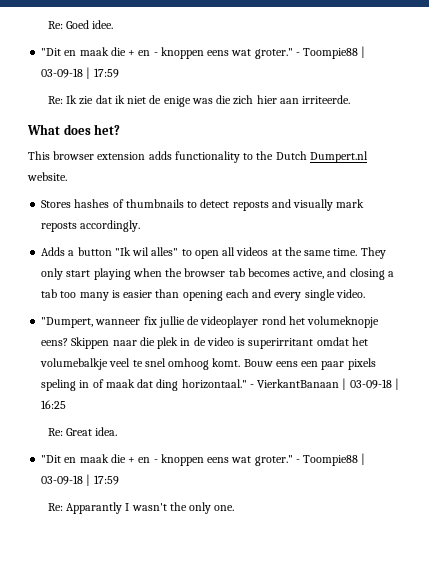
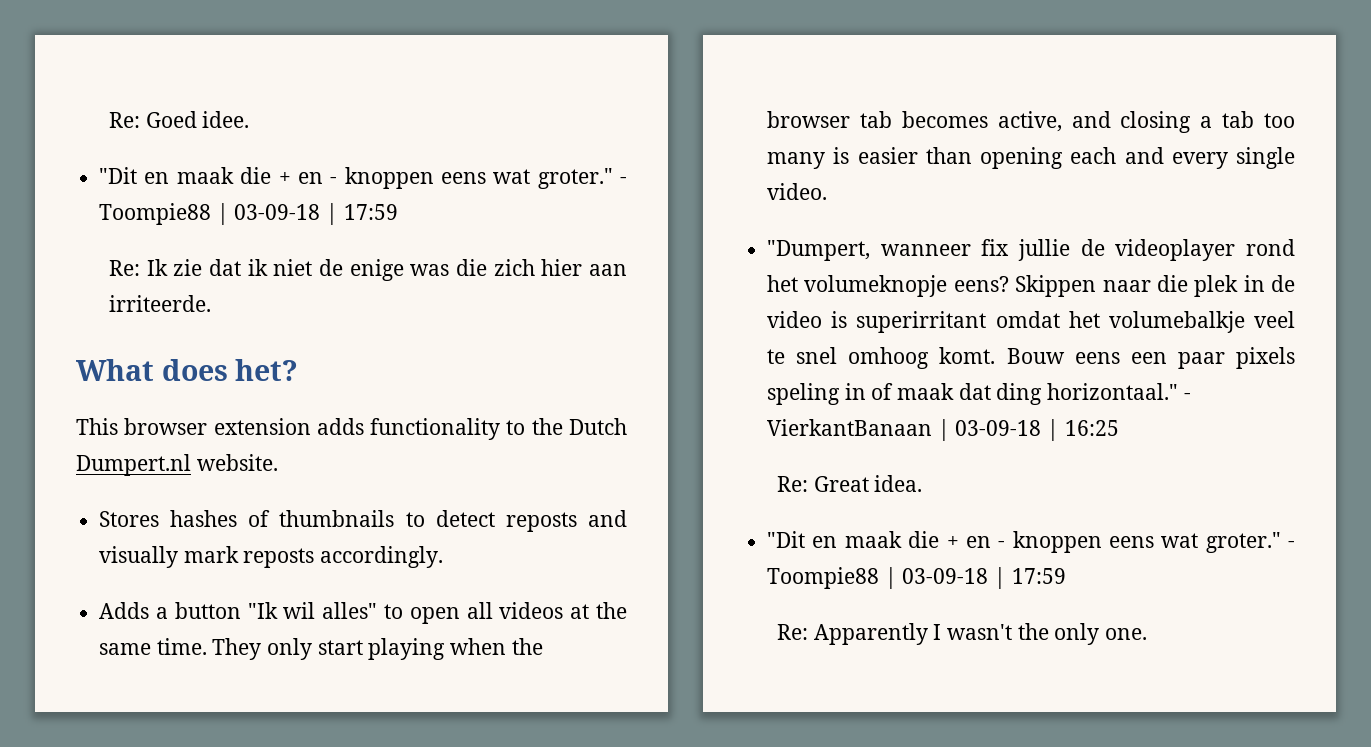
- Re: Apparantly I wasn't the only one.
+ Re: Apparently I wasn't the only one.

